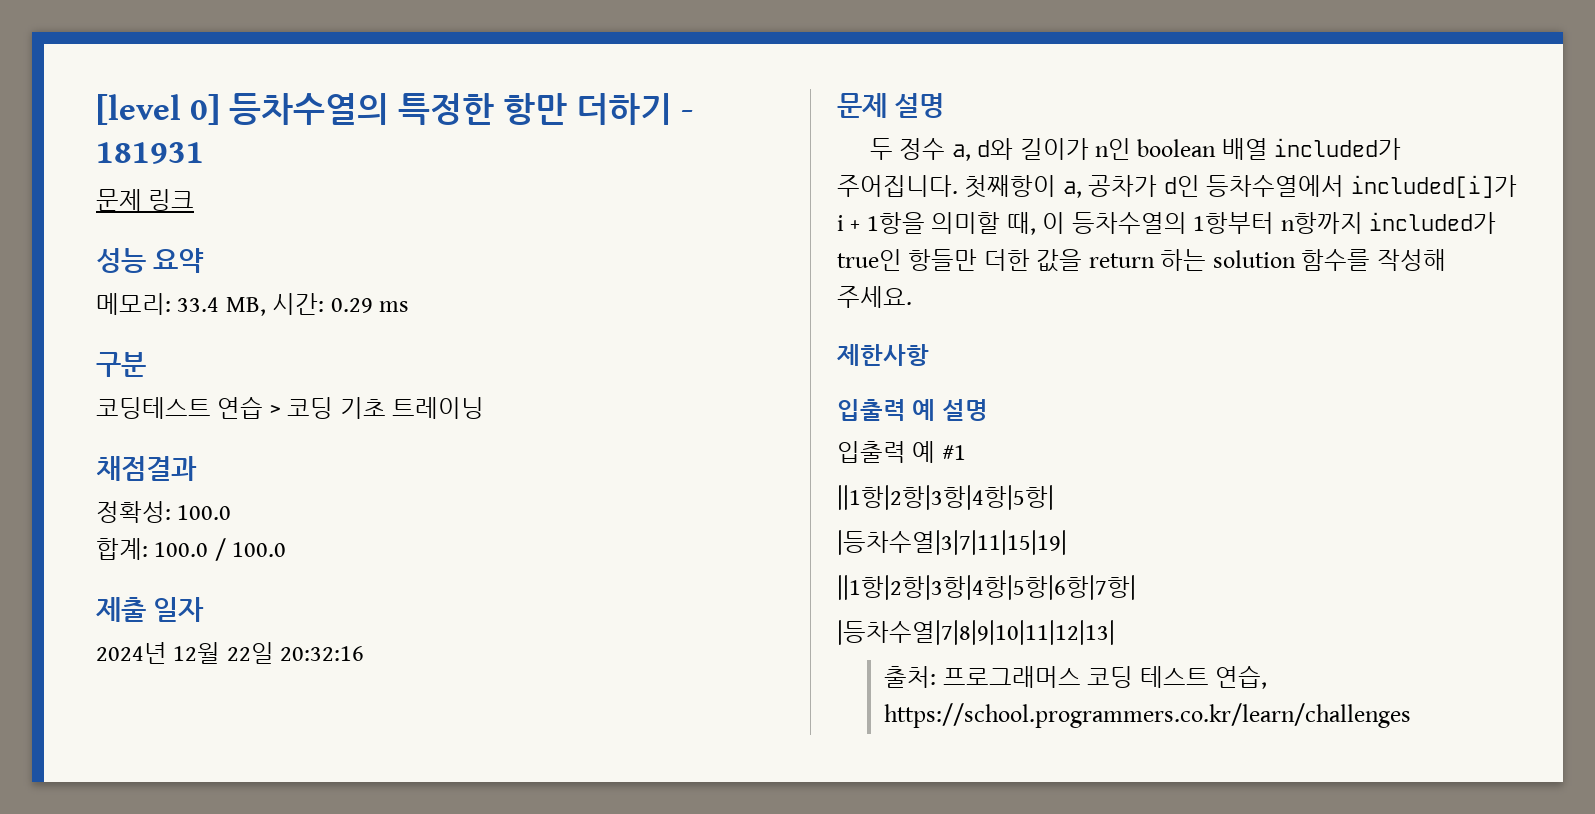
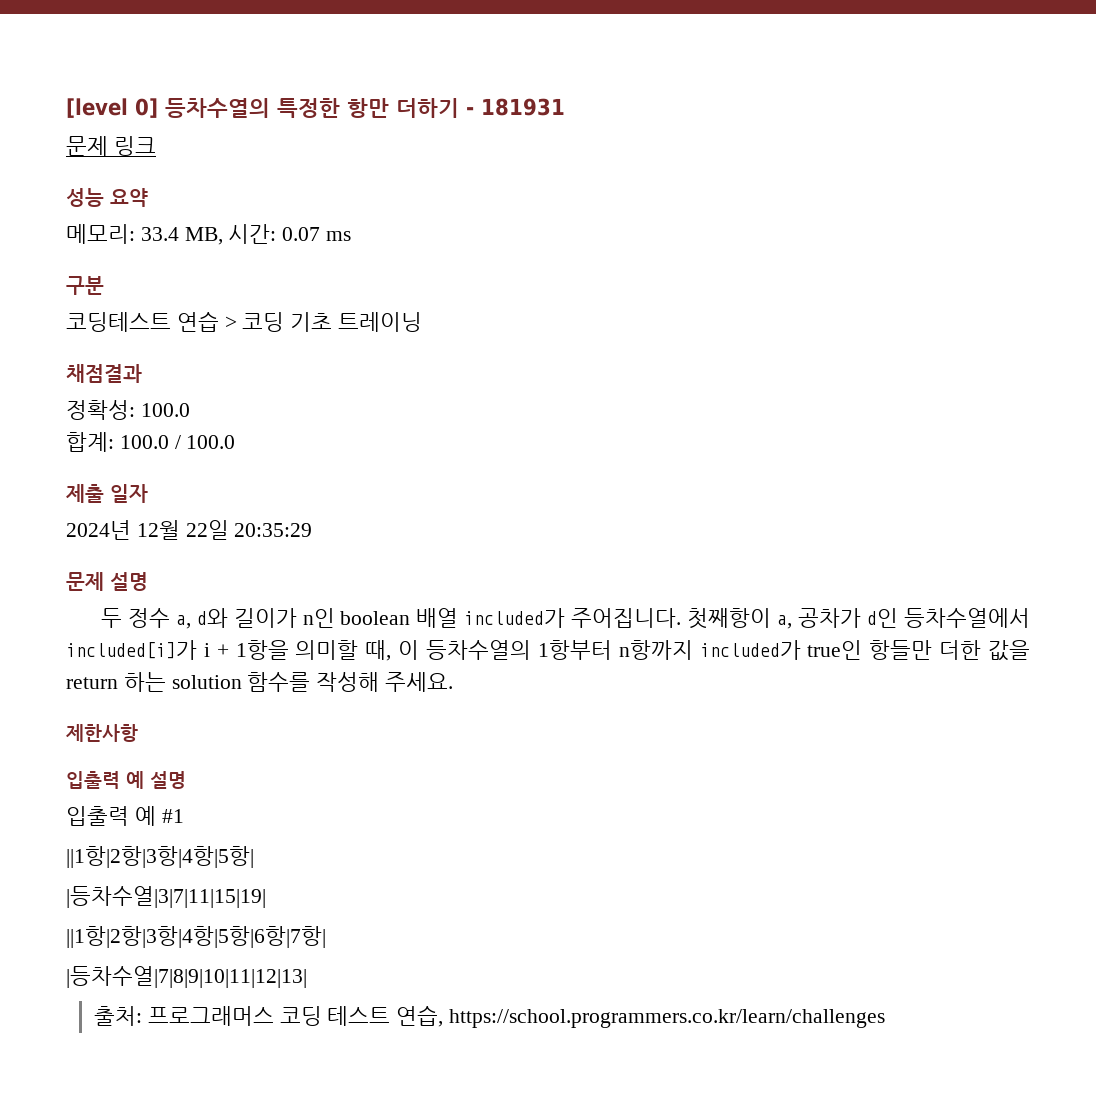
- 메모리: 33.4 MB, 시간: 0.29 ms
+ 메모리: 33.4 MB, 시간: 0.07 ms
- 2024년 12월 22일 20:32:16
+ 2024년 12월 22일 20:35:29

